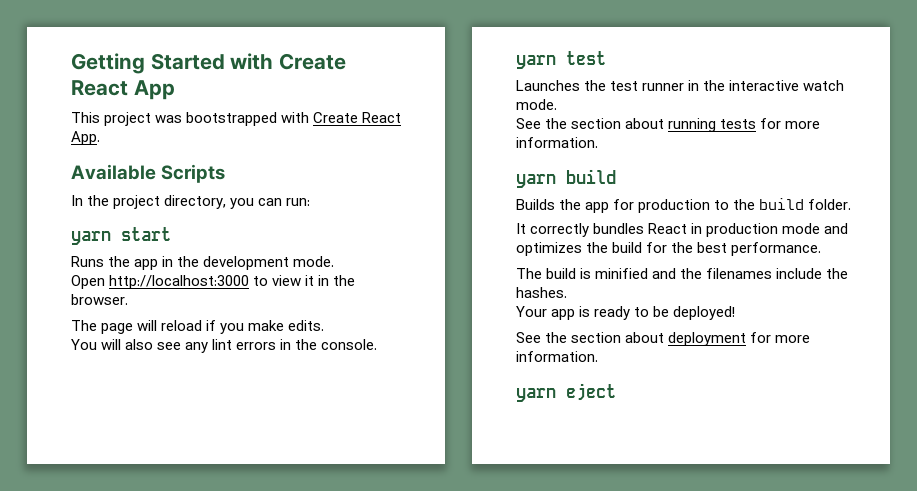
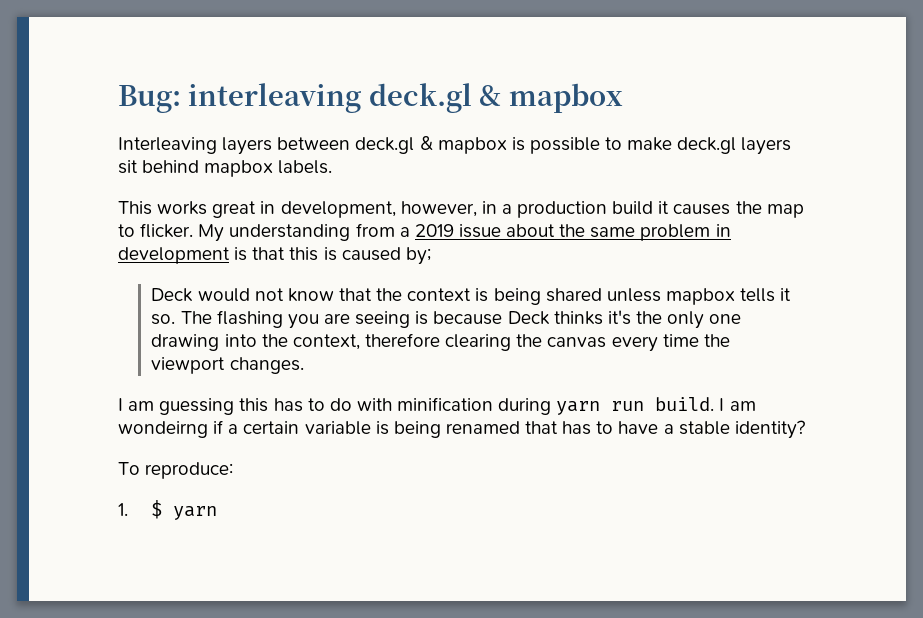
- Getting Started with Create React App
- This project was bootstrapped with Create React App.
- Available Scripts
- In the project directory, you can run:
- yarn start
- Runs the app in the development mode.
- Open http://localhost:3000 to view it in the browser.
- The page will reload if you make edits.
- You will also see any lint errors in the console.
- yarn test
- Launches the test runner in the interactive watch mode.
- See the section about running tests for more information.
- yarn build
- Builds the app for production to the build folder.
- It correctly bundles React in production mode and optimizes the build for the best performance.
- The build is minified and the filenames include the hashes.
- Your app is ready to be deployed!
- See the section about deployment for more information.
- yarn eject
+ Bug: interleaving deck.gl & mapbox
+ Interleaving layers between deck.gl & mapbox is possible to make deck.gl layers sit behind mapbox labels.
+ This works great in development, however, in a production build it causes the map to flicker. My understanding from a 2019 issue about the same problem in development is that this is caused by;
+ Deck would not know that the context is being shared unless mapbox tells it so. The flashing you are seeing is because Deck thinks it's the only one drawing into the context, therefore clearing the canvas every time the viewport changes.
+ I am guessing this has to do with minification during yarn run build. I am wondeirng if a certain variable is being renamed that has to have a stable identity?
+ To reproduce:
+ 1. $ yarn

